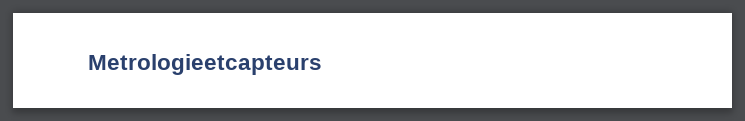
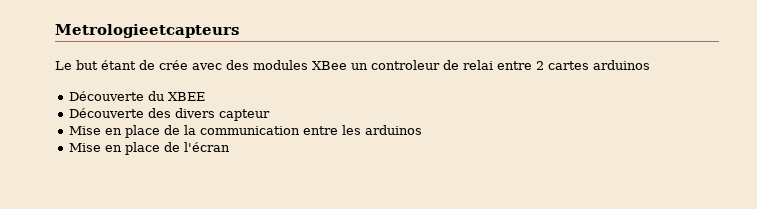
+ Le but étant de crée avec des modules XBee un controleur de relai entre 2 cartes arduinos
+ Découverte du XBEE
+ Découverte des divers capteur
+ Mise en place de la communication entre les arduinos
+ Mise en place de l'écran

